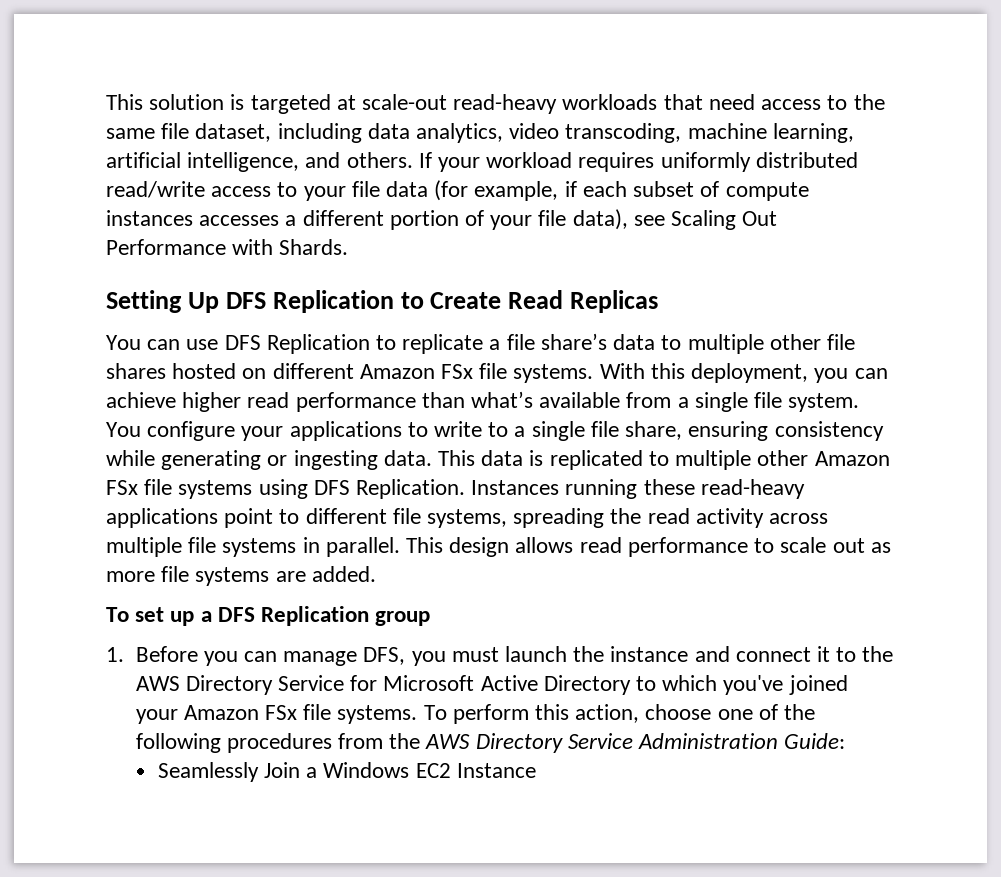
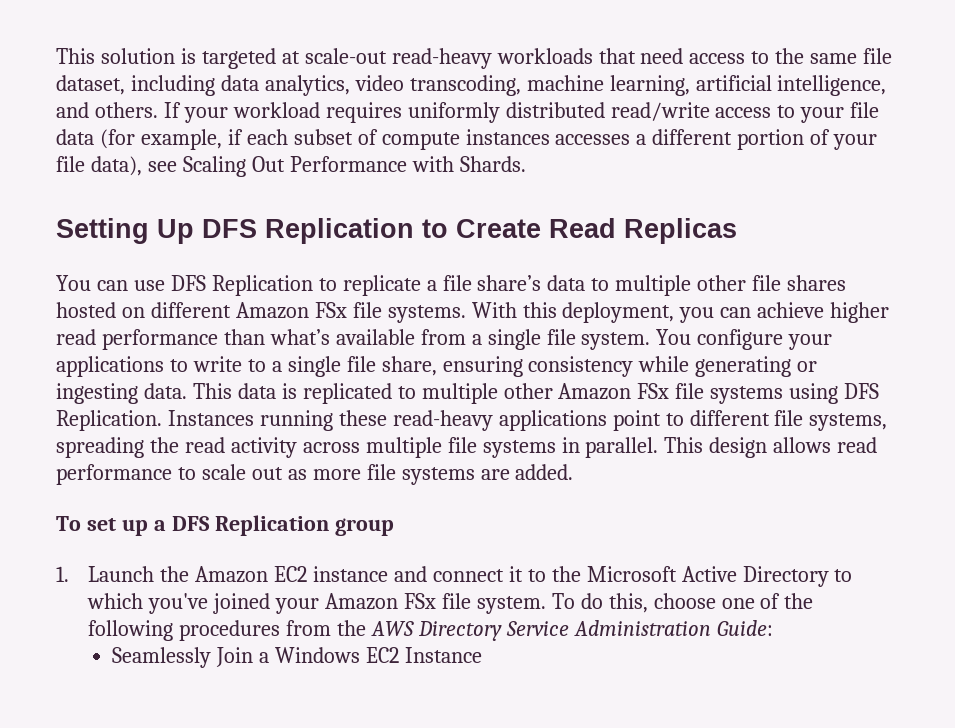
- 1. Before you can manage DFS, you must launch the instance and connect it to the AWS Directory Service for Microsoft Active Directory to which you've joined your Amazon FSx file systems. To perform this action, choose one of the following procedures from the AWS Directory Service Administration Guide:
+ 1. Launch the Amazon EC2 instance and connect it to the Microsoft Active Directory to which you've joined your Amazon FSx file system. To do this, choose one of the following procedures from the AWS Directory Service Administration Guide:

